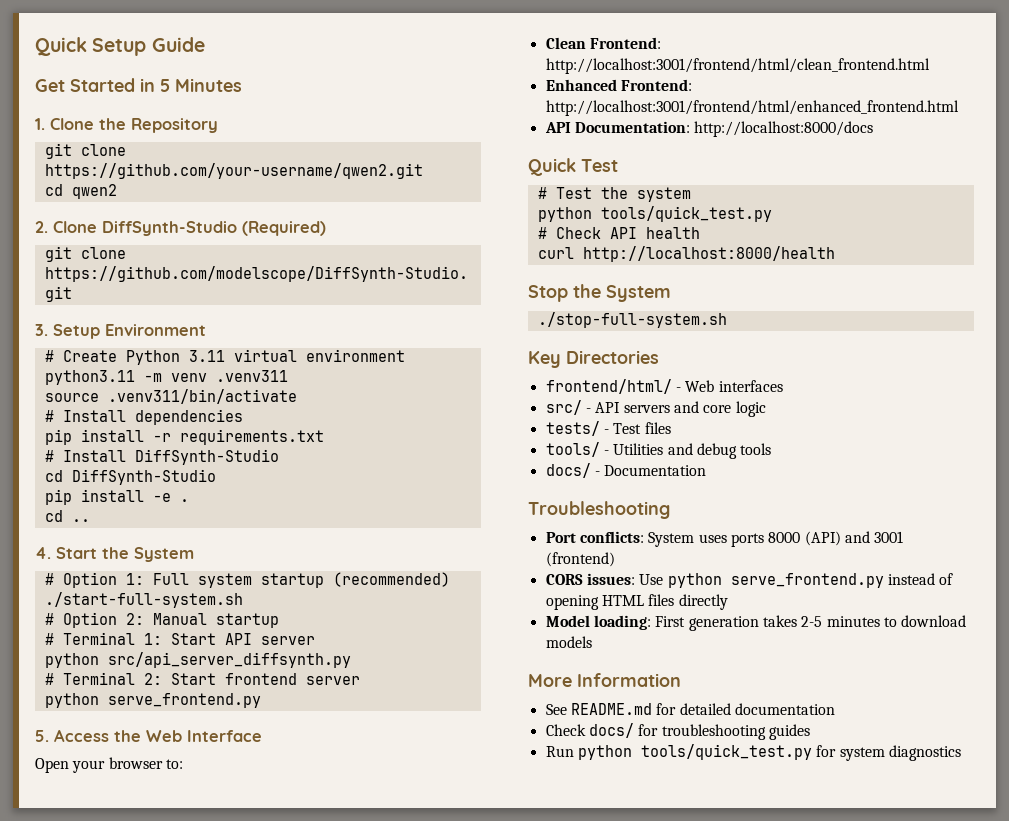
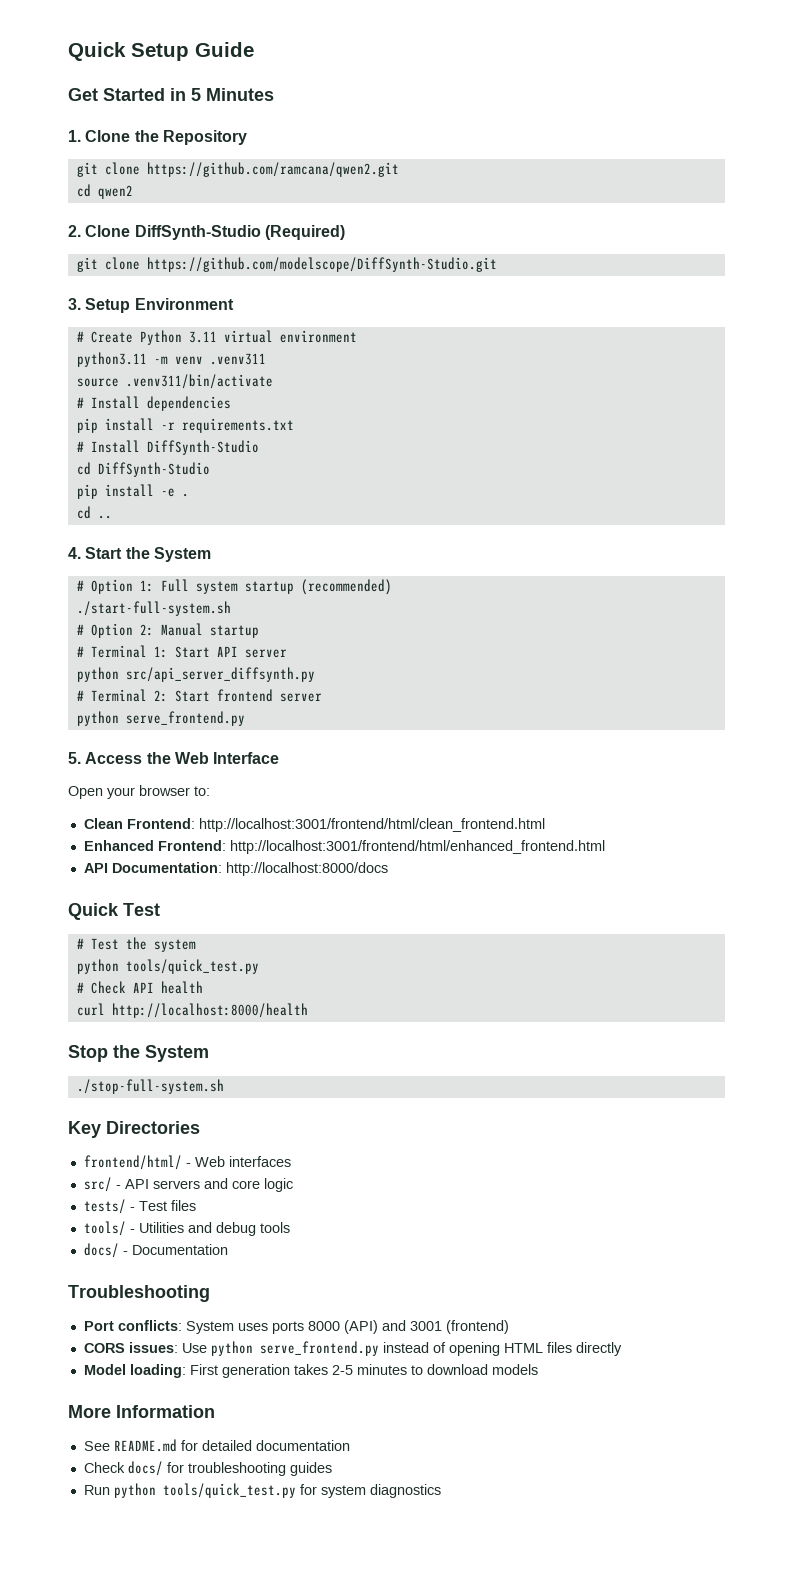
- git clone https://github.com/your-username/qwen2.git
+ git clone https://github.com/ramcana/qwen2.git

